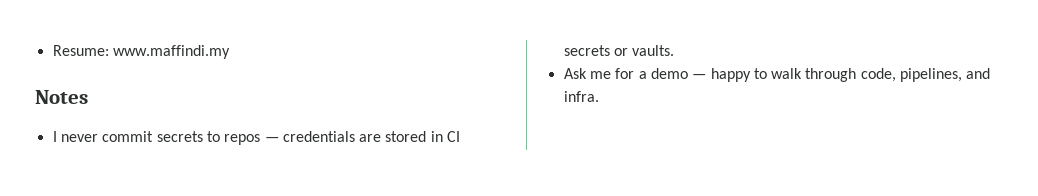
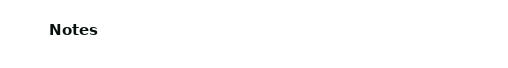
- Resume: www.maffindi.my
- I never commit secrets to repos — credentials are stored in CI secrets or vaults.
- Ask me for a demo — happy to walk through code, pipelines, and infra.

